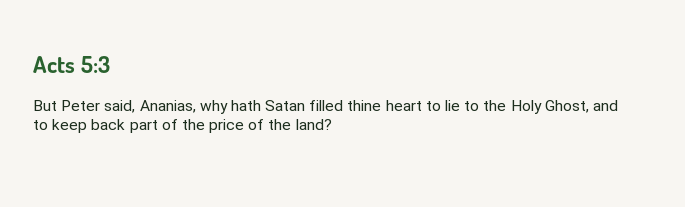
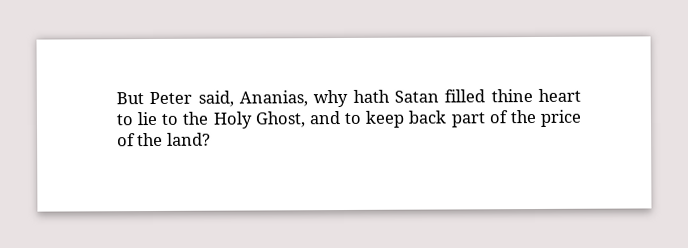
- Acts 5:3

